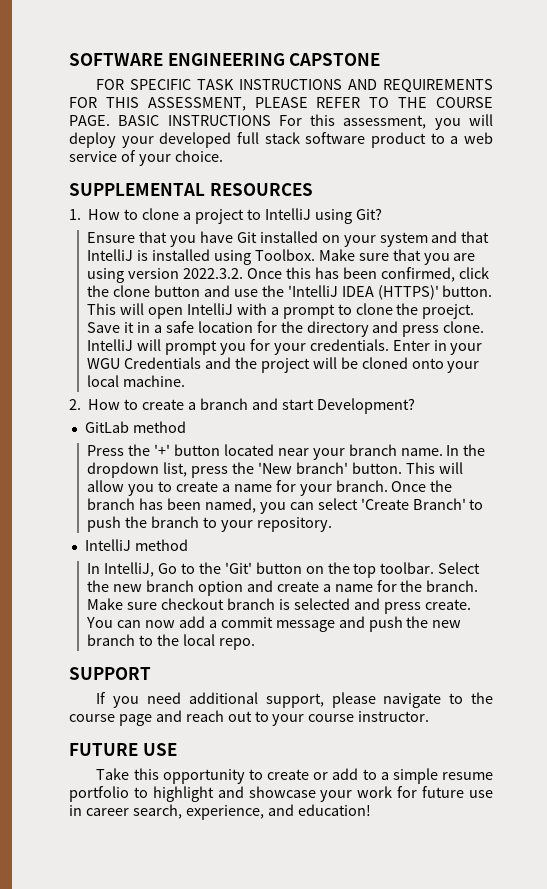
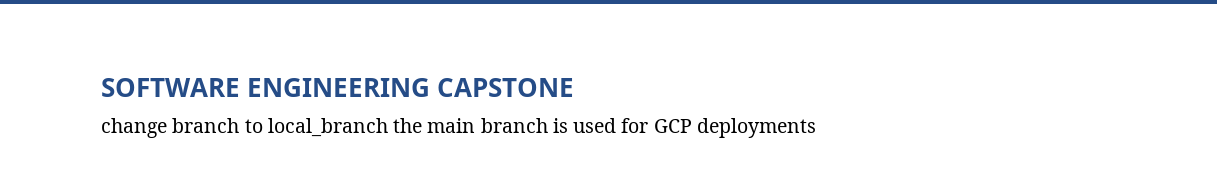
- FOR SPECIFIC TASK INSTRUCTIONS AND REQUIREMENTS FOR THIS ASSESSMENT, PLEASE REFER TO THE COURSE PAGE. BASIC INSTRUCTIONS For this assessment, you will deploy your developed full stack software product to a web service of your choice.
- SUPPLEMENTAL RESOURCES
- 1. How to clone a project to IntelliJ using Git?
- Ensure that you have Git installed on your system and that IntelliJ is installed using Toolbox. Make sure that you are using version 2022.3.2. Once this has been confirmed, click the clone button and use the 'IntelliJ IDEA (HTTPS)' button. This will open IntelliJ with a prompt to clone the proejct. Save it in a safe location for the directory and press clone. IntelliJ will prompt you for your credentials. Enter in your WGU Credentials and the project will be cloned onto your local machine.
- 2. How to create a branch and start Development?
- GitLab method
- Press the '+' button located near your branch name. In the dropdown list, press the 'New branch' button. This will allow you to create a name for your branch. Once the branch has been named, you can select 'Create Branch' to push the branch to your repository.
- IntelliJ method
- In IntelliJ, Go to the 'Git' button on the top toolbar. Select the new branch option and create a name for the branch. Make sure checkout branch is selected and press create. You can now add a commit message and push the new branch to the local repo.
- SUPPORT
- If you need additional support, please navigate to the course page and reach out to your course instructor.
- FUTURE USE
- Take this opportunity to create or add to a simple resume portfolio to highlight and showcase your work for future use in career search, experience, and education!
+ change branch to local_branch the main branch is used for GCP deployments

